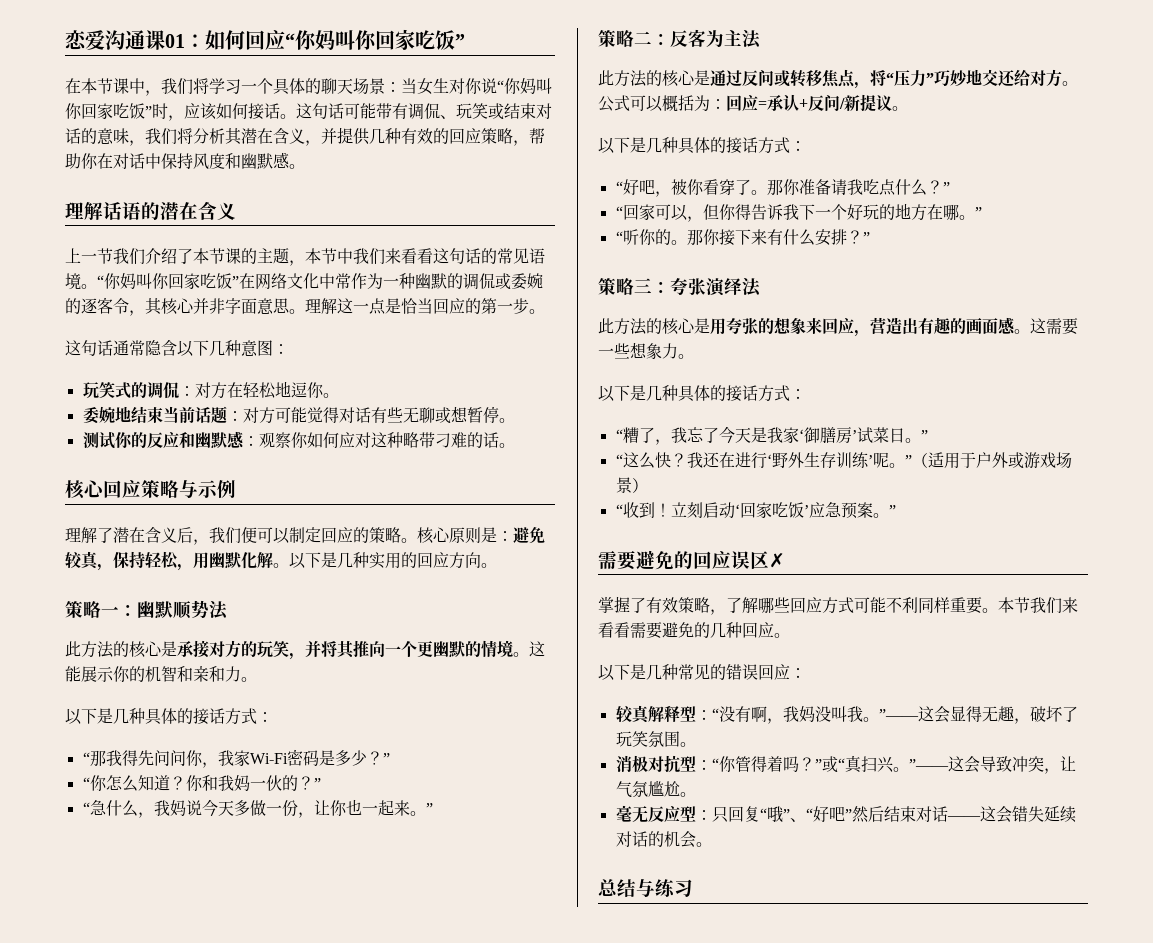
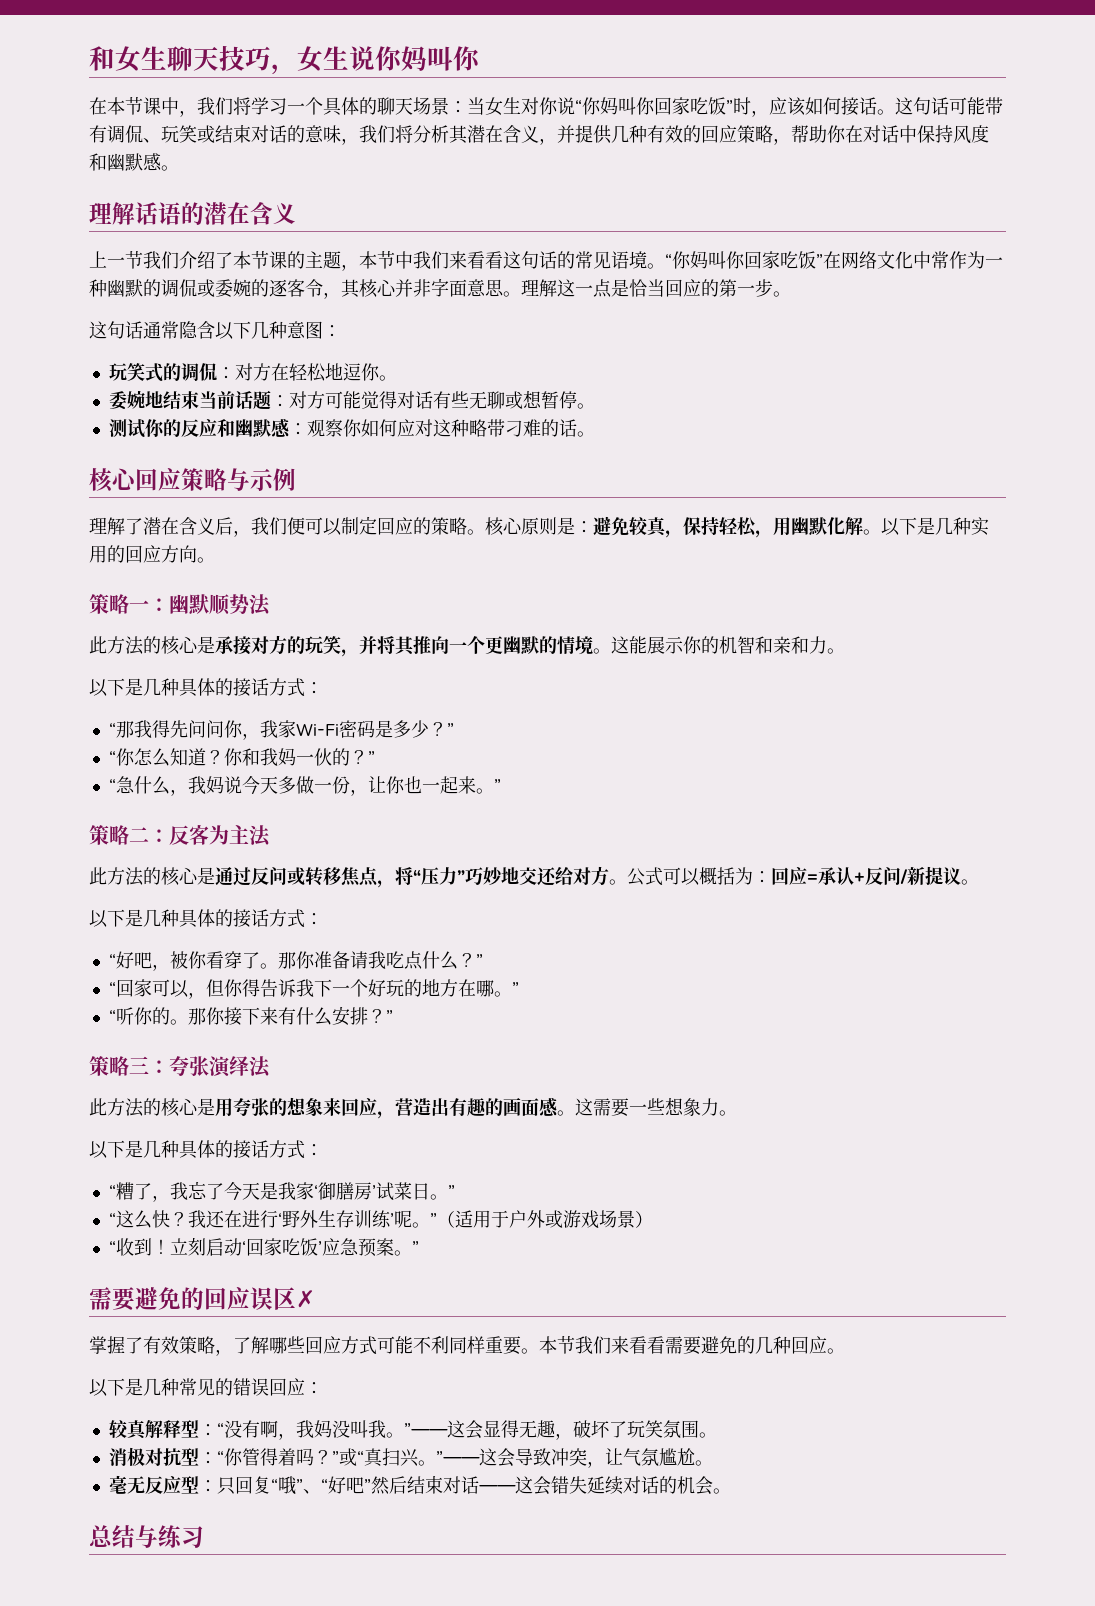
- 恋爱沟通课01：如何回应“你妈叫你回家吃饭”
+ 和女生聊天技巧，女生说你妈叫你

